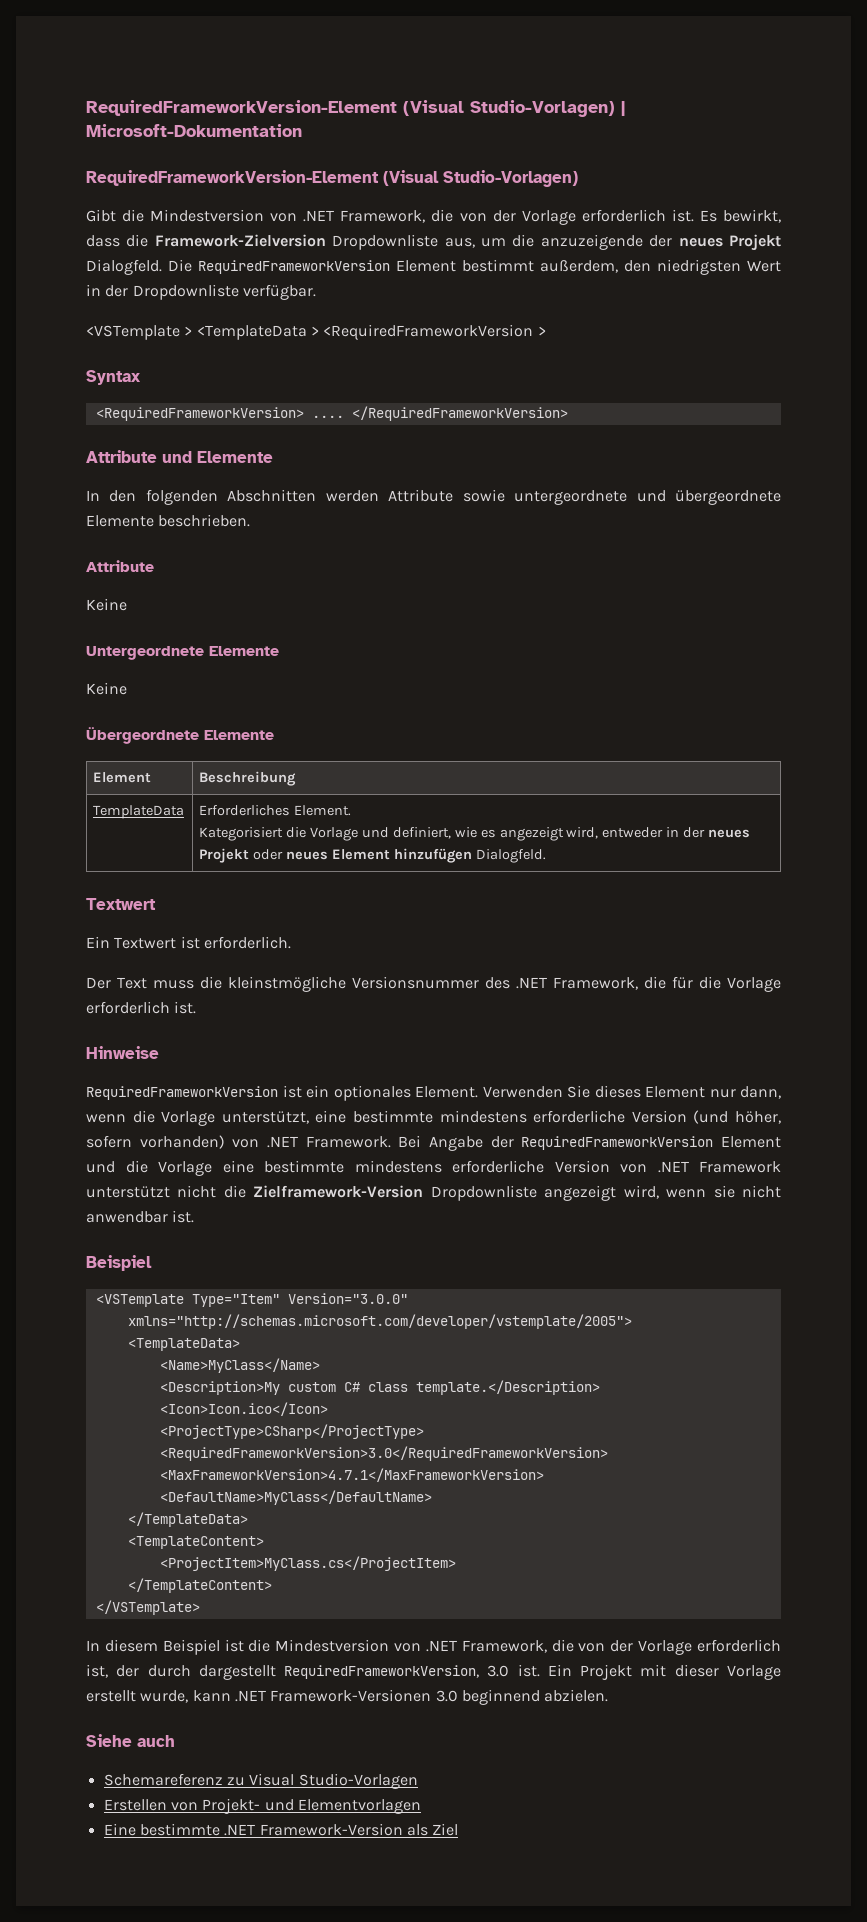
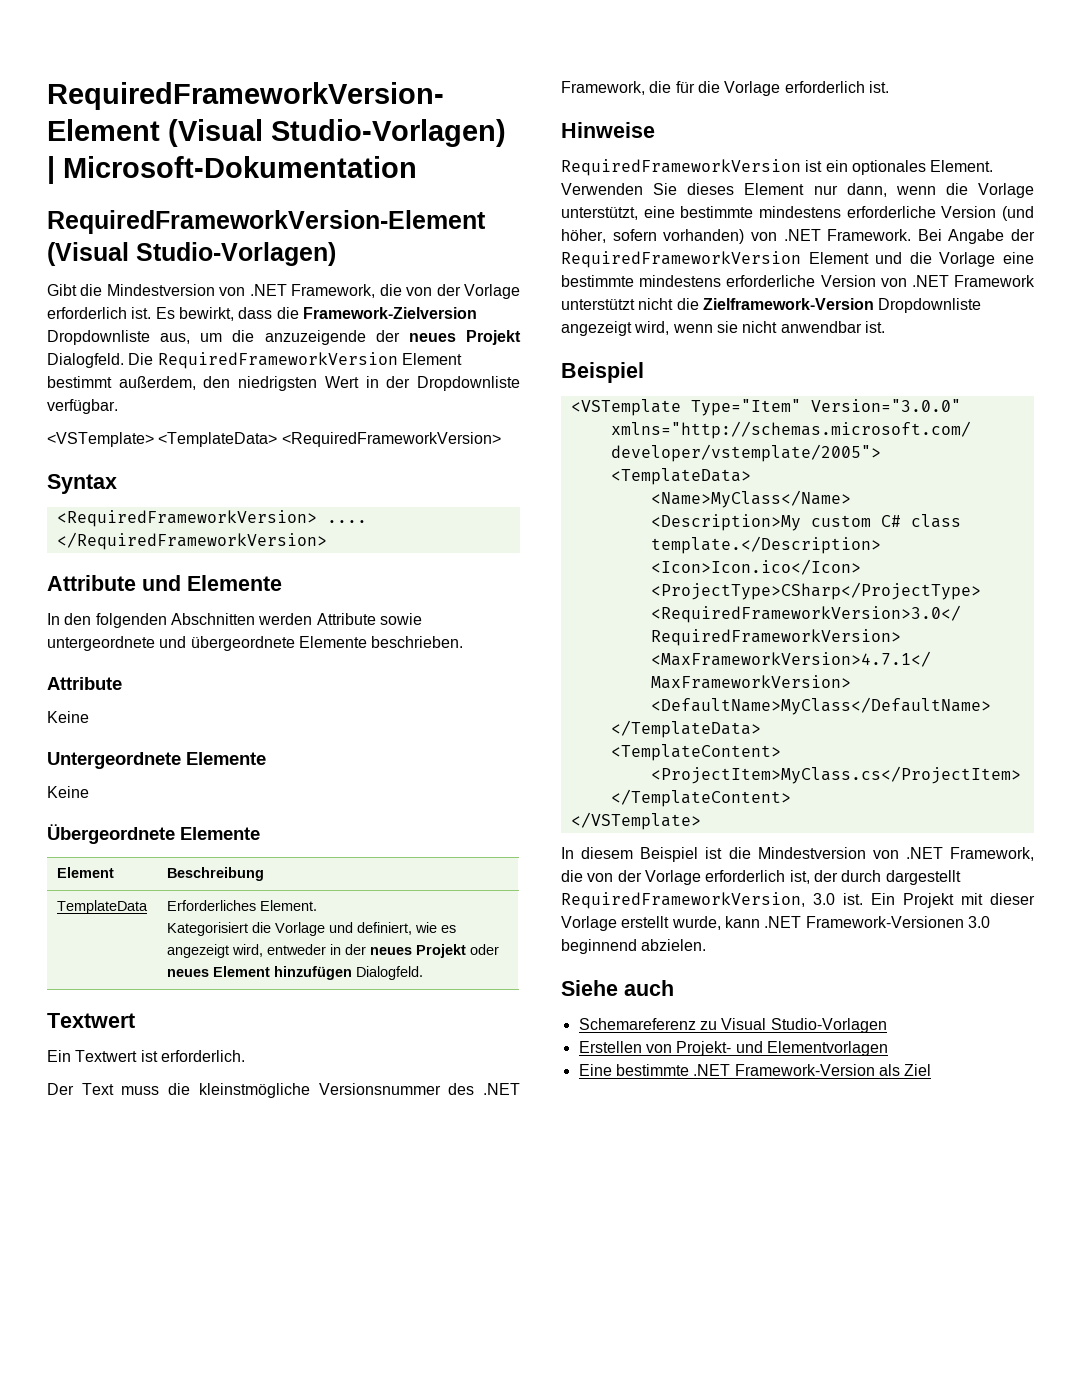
- <VSTemplate > <TemplateData > <RequiredFrameworkVersion >
+ <VSTemplate> <TemplateData> <RequiredFrameworkVersion>

